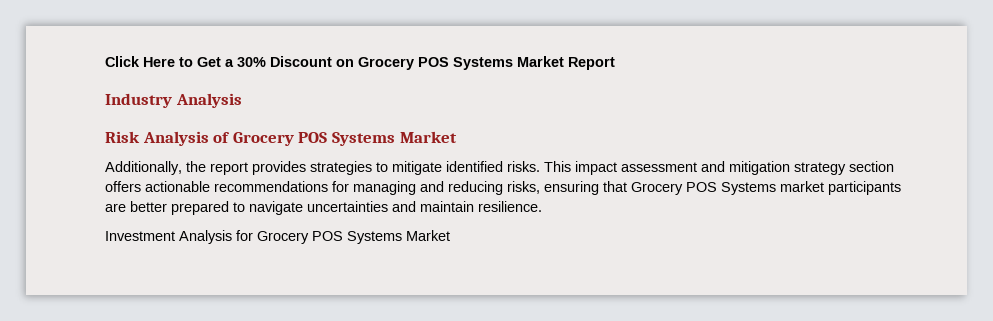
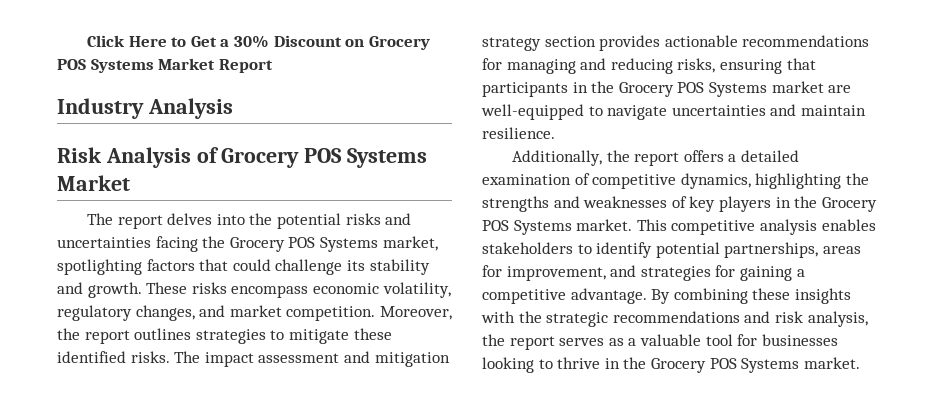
- Additionally, the report provides strategies to mitigate identified risks.
+ The report delves into the potential risks and uncertainties facing the Grocery POS Systems market, spotlighting factors that could challenge its stability and growth. These risks encompass economic volatility, regulatory changes, and market competition. Moreover, the report outlines strategies to mitigate these identified risks.
- This impact assessment and mitigation strategy section offers actionable recommendations for managing and reducing risks, ensuring that Grocery POS Systems market participants are better prepared to navigate uncertainties and maintain resilience.
+ The impact assessment and mitigation strategy section provides actionable recommendations for managing and reducing risks, ensuring that participants in the Grocery POS Systems market are well-equipped to navigate uncertainties and maintain resilience.
- Investment Analysis for Grocery POS Systems Market
+ Additionally, the report offers a detailed examination of competitive dynamics, highlighting the strengths and weaknesses of key players in the Grocery POS Systems market. This competitive analysis enables stakeholders to identify potential partnerships, areas for improvement, and strategies for gaining a competitive advantage. By combining these insights with the strategic recommendations and risk analysis, the report serves as a valuable tool for businesses looking to thrive in the Grocery POS Systems market.

